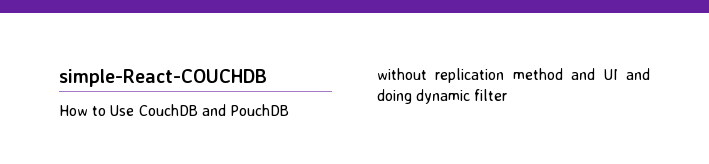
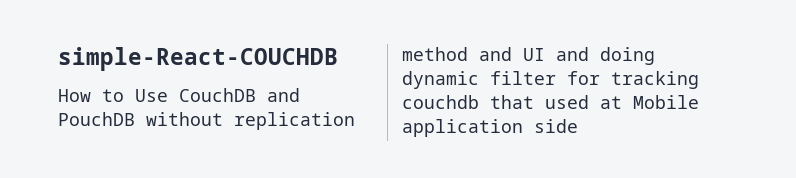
- How to Use CouchDB and PouchDB without replication method and UI and doing dynamic filter
+ How to Use CouchDB and PouchDB without replication method and UI and doing dynamic filter for tracking couchdb that used at Mobile application side

